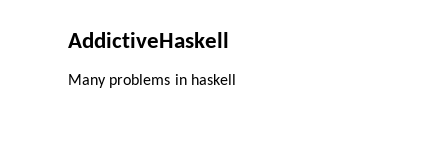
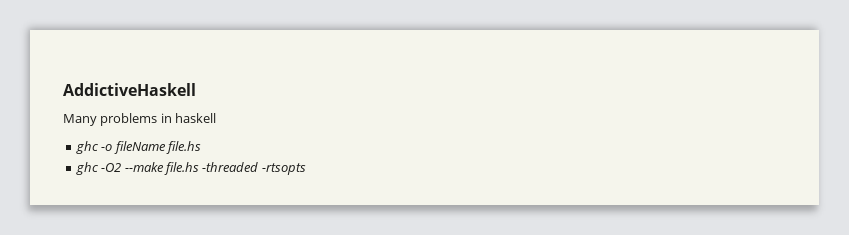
+ ghc -o fileName file.hs
+ ghc -O2 --make file.hs -threaded -rtsopts

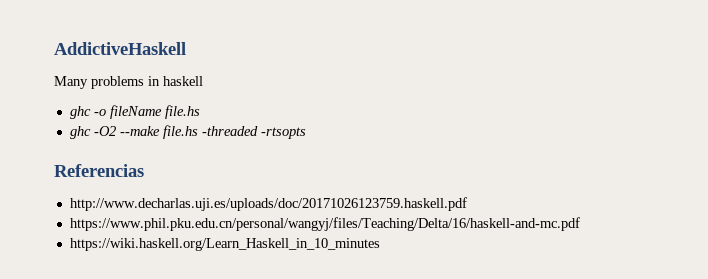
+ Referencias
+ http://www.decharlas.uji.es/uploads/doc/20171026123759.haskell.pdf
+ https://www.phil.pku.edu.cn/personal/wangyj/files/Teaching/Delta/16/haskell-and-mc.pdf
+ https://wiki.haskell.org/Learn_Haskell_in_10_minutes

